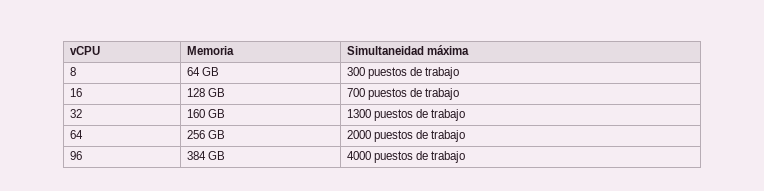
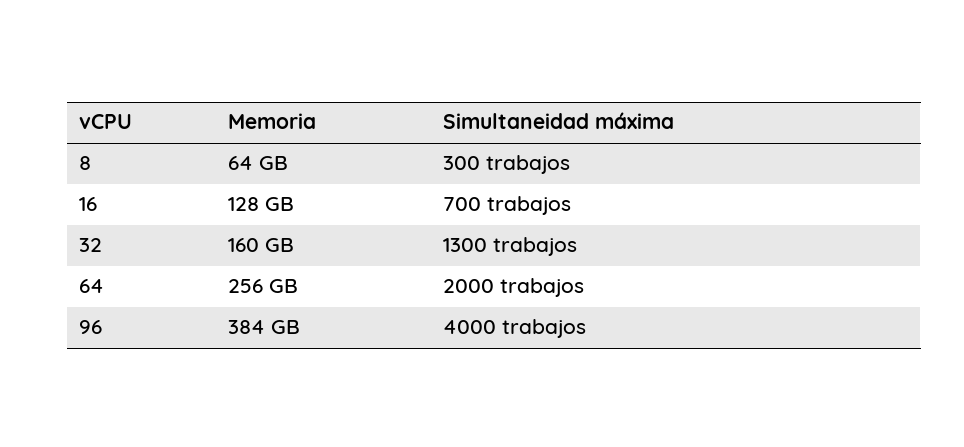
- 8 | 64 GB | 300 puestos de trabajo
+ 8 | 64 GB | 300 trabajos
- 16 | 128 GB | 700 puestos de trabajo
+ 16 | 128 GB | 700 trabajos
- 32 | 160 GB | 1300 puestos de trabajo
+ 32 | 160 GB | 1300 trabajos
- 64 | 256 GB | 2000 puestos de trabajo
+ 64 | 256 GB | 2000 trabajos
- 96 | 384 GB | 4000 puestos de trabajo
+ 96 | 384 GB | 4000 trabajos

